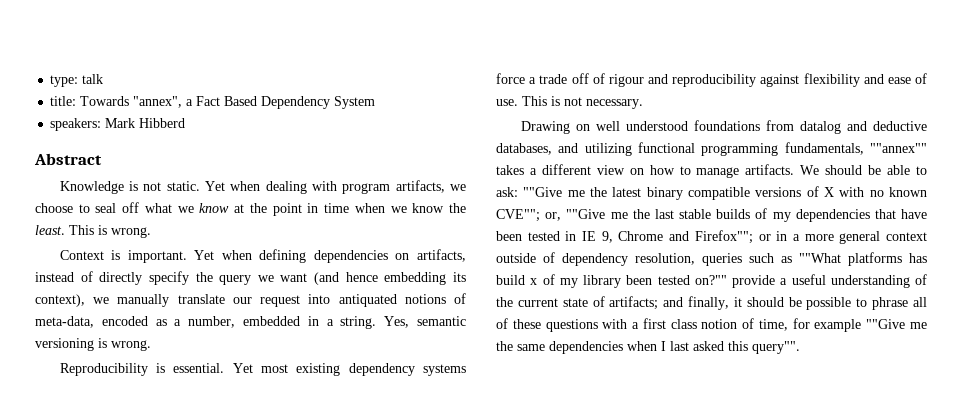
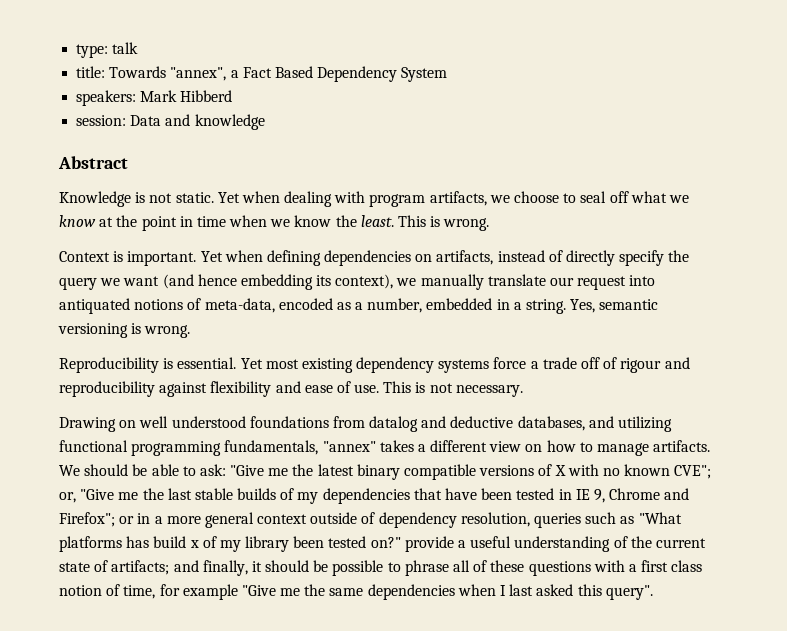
+ session: Data and knowledge
- Drawing on well understood foundations from datalog and deductive databases, and utilizing functional programming fundamentals, ""annex"" takes a different view on how to manage artifacts.
+ Drawing on well understood foundations from datalog and deductive databases, and utilizing functional programming fundamentals, "annex" takes a different view on how to manage artifacts.
- ""Give me the latest binary compatible versions of X with no known CVE""; or, ""Give me the last stable builds of my dependencies that have been tested in IE 9, Chrome and Firefox"";
+ "Give me the latest binary compatible versions of X with no known CVE"; or, "Give me the last stable builds of my dependencies that have been tested in IE 9, Chrome and Firefox";
- or in a more general context outside of dependency resolution, queries such as ""What platforms has build x of my library been tested on?"" provide a useful understanding of the current state of artifacts;
+ or in a more general context outside of dependency resolution, queries such as "What platforms has build x of my library been tested on?" provide a useful understanding of the current state of artifacts;
- and finally, it should be possible to phrase all of these questions with a first class notion of time, for example ""Give me the same dependencies when I last asked this query"".
+ and finally, it should be possible to phrase all of these questions with a first class notion of time, for example "Give me the same dependencies when I last asked this query".

